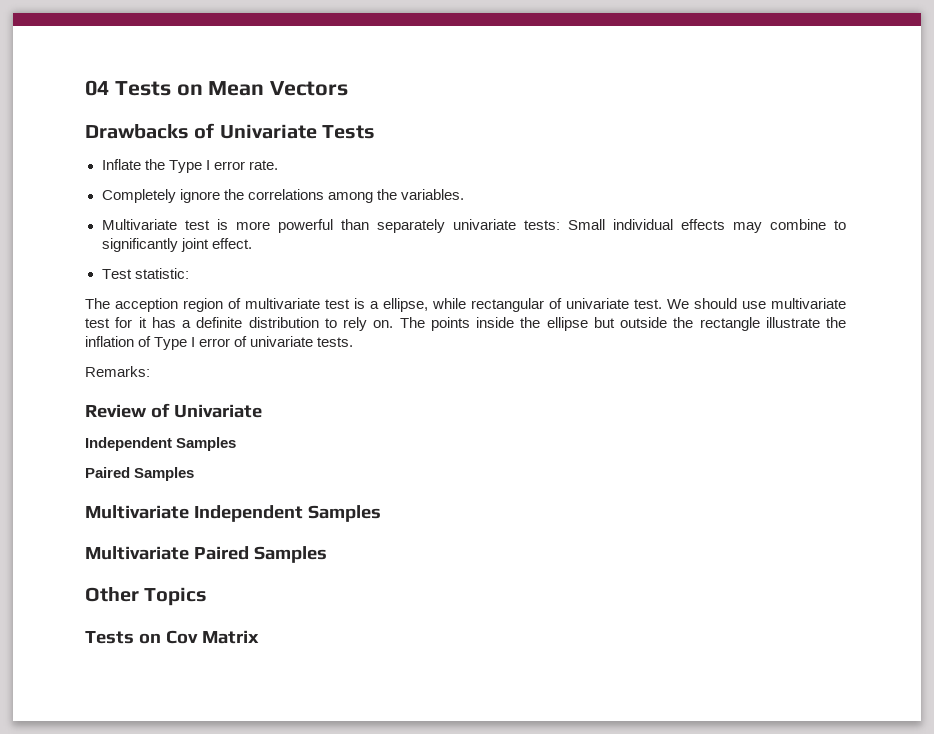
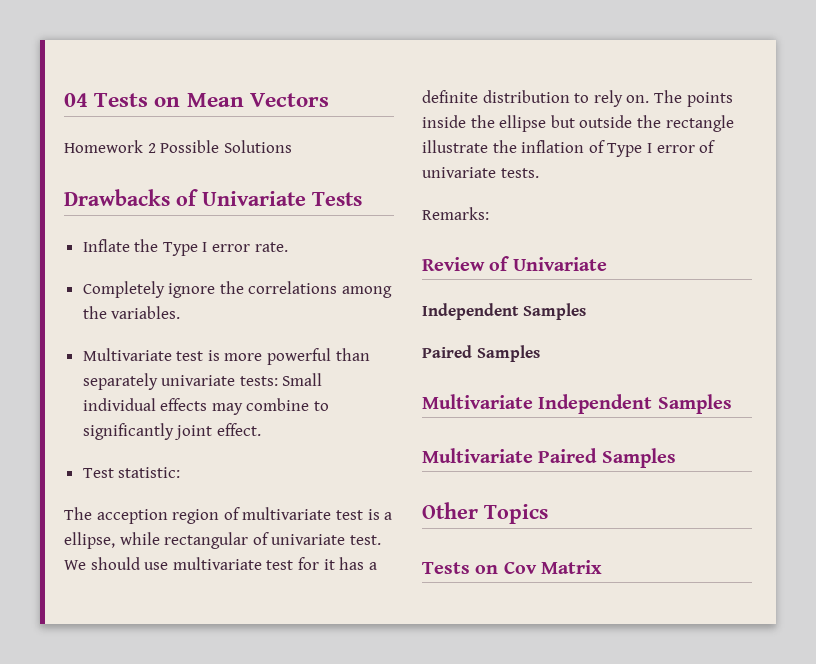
+ Homework 2 Possible Solutions

